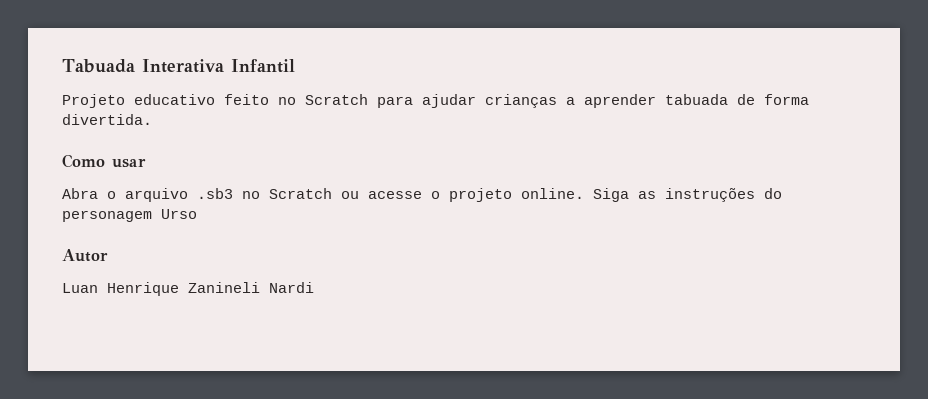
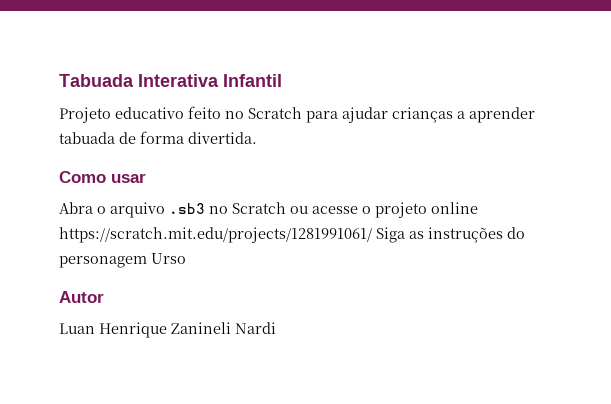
- Abra o arquivo .sb3 no Scratch ou acesse o projeto online. Siga as instruções do personagem Urso
+ Abra o arquivo .sb3 no Scratch ou acesse o projeto online https://scratch.mit.edu/projects/1281991061/ Siga as instruções do personagem Urso

